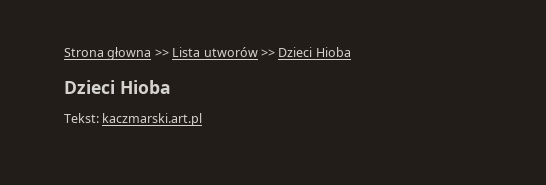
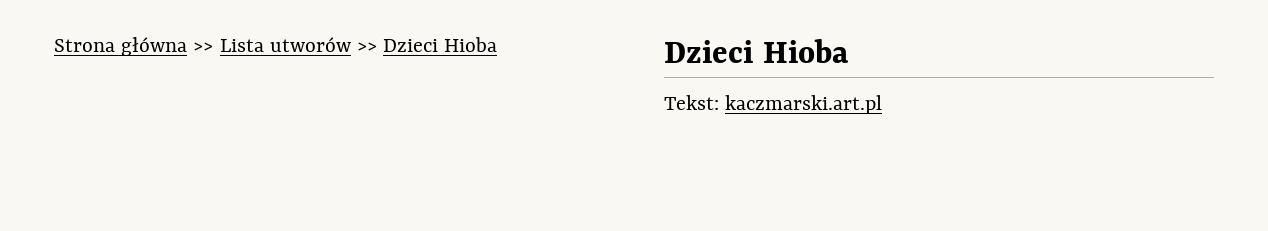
- Strona głowna >> Lista utworów >> Dzieci Hioba
+ Strona główna >> Lista utworów >> Dzieci Hioba

